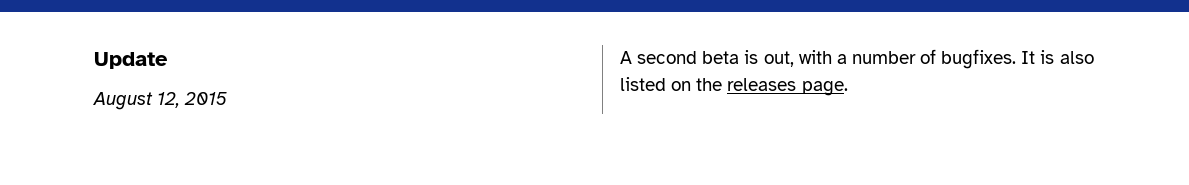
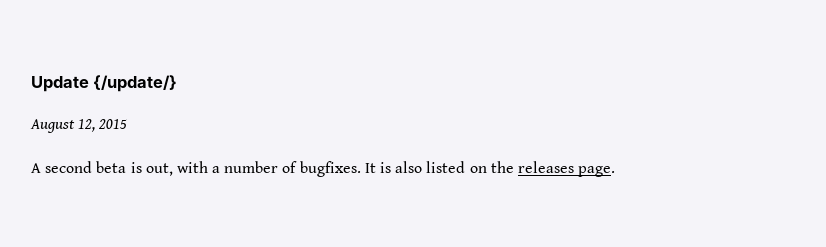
- Update
+ Update {/update/}

